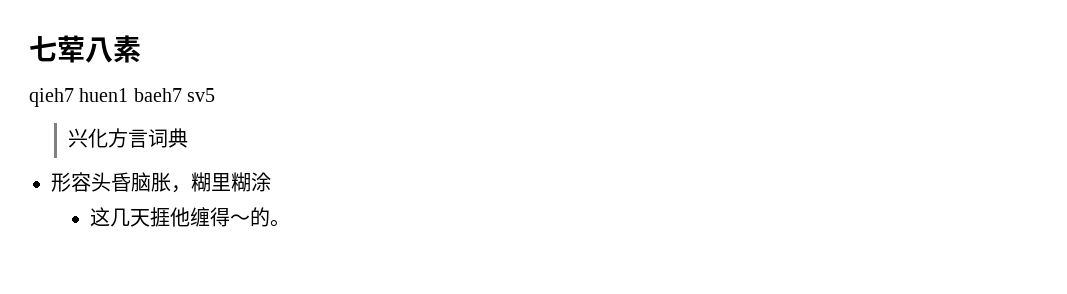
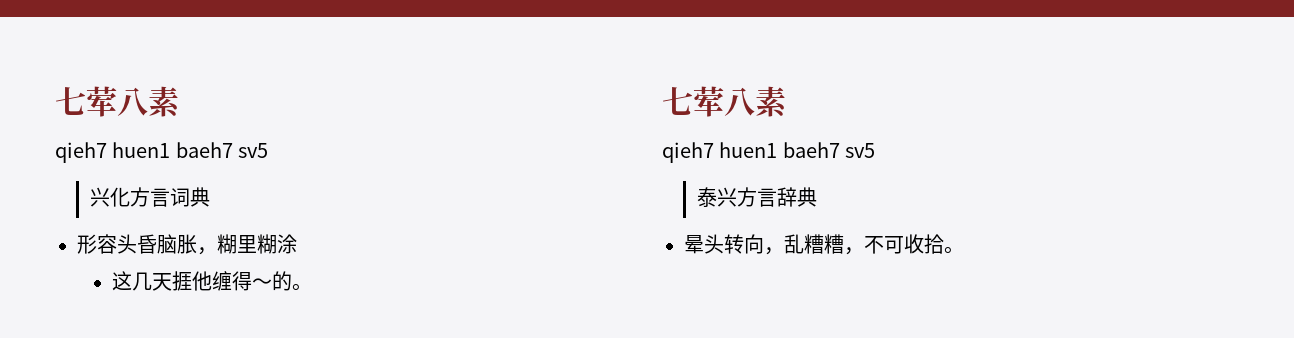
  这几天捱他缠得～的。
+ 七荤八素
+ qieh7 huen1 baeh7 sv5
+ 泰兴方言辞典
+ 晕头转向，乱糟糟，不可收拾。

